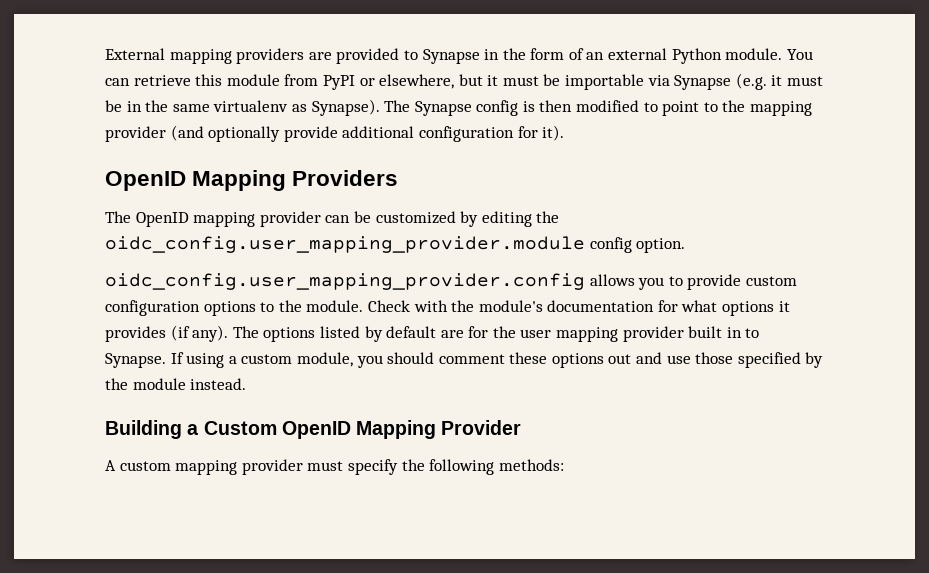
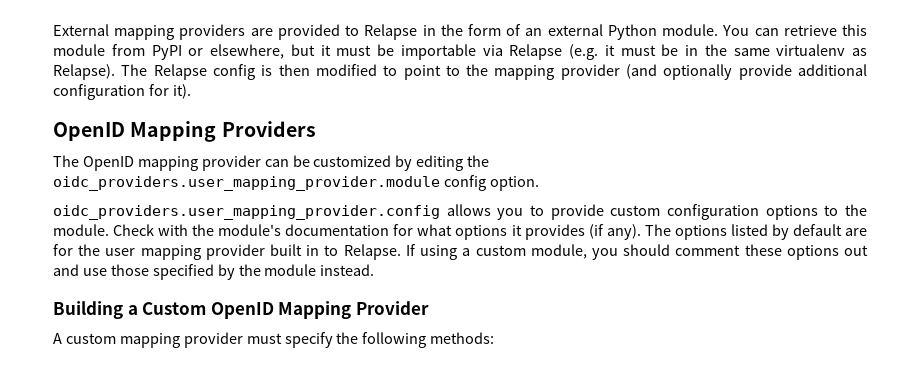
- External mapping providers are provided to Synapse in the form of an external Python module.
+ External mapping providers are provided to Relapse in the form of an external Python module.
- You can retrieve this module from PyPI or elsewhere, but it must be importable via Synapse (e.g. it must be in the same virtualenv as Synapse). The Synapse config is then modified to point to the mapping provider (and optionally provide additional configuration for it).
+ You can retrieve this module from PyPI or elsewhere, but it must be importable via Relapse (e.g. it must be in the same virtualenv as Relapse). The Relapse config is then modified to point to the mapping provider (and optionally provide additional configuration for it).
- The OpenID mapping provider can be customized by editing the oidc_config.user_mapping_provider.module config option.
+ The OpenID mapping provider can be customized by editing the oidc_providers.user_mapping_provider.module config option.
- oidc_config.user_mapping_provider.config allows you to provide custom configuration options to the module.
+ oidc_providers.user_mapping_provider.config allows you to provide custom configuration options to the module.
- The options listed by default are for the user mapping provider built in to Synapse.
+ The options listed by default are for the user mapping provider built in to Relapse.

